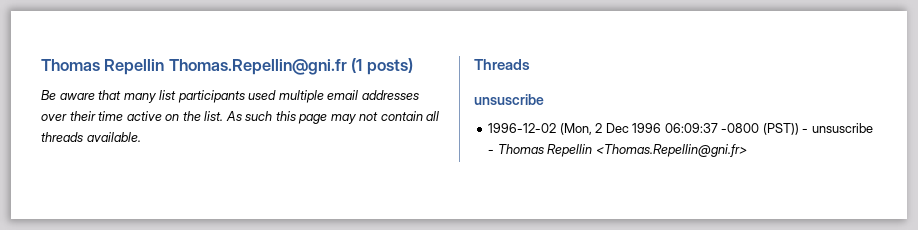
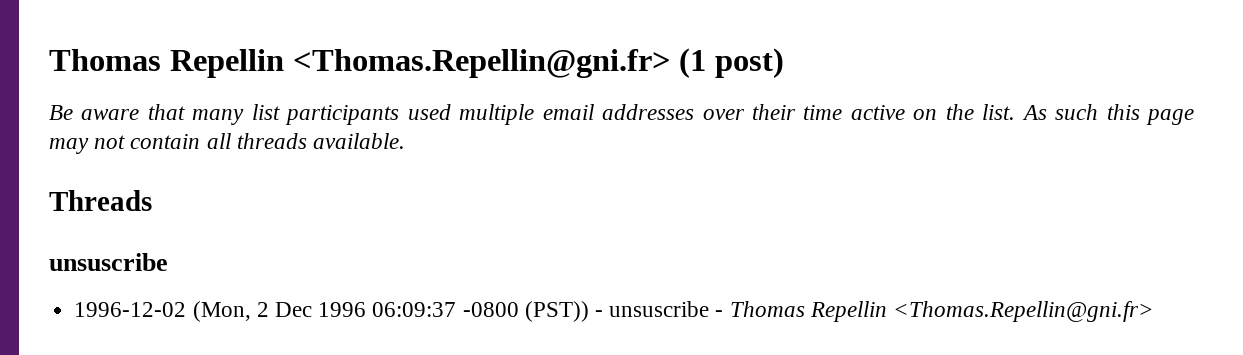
- Thomas Repellin Thomas.Repellin@gni.fr (1 posts)
+ Thomas Repellin <Thomas.Repellin@gni.fr> (1 post)

